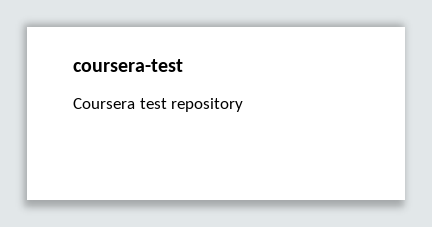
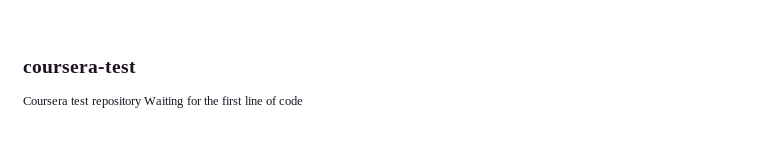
- Coursera test repository
+ Coursera test repository Waiting for the first line of code

